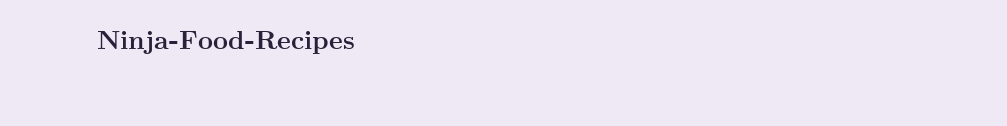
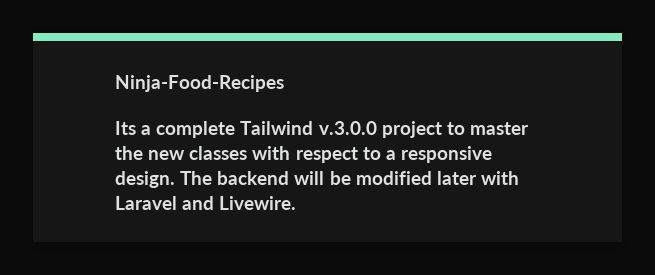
+ Its a complete Tailwind v.3.0.0 project to master the new classes with respect to a responsive design. The backend will be modified later with Laravel and Livewire.

